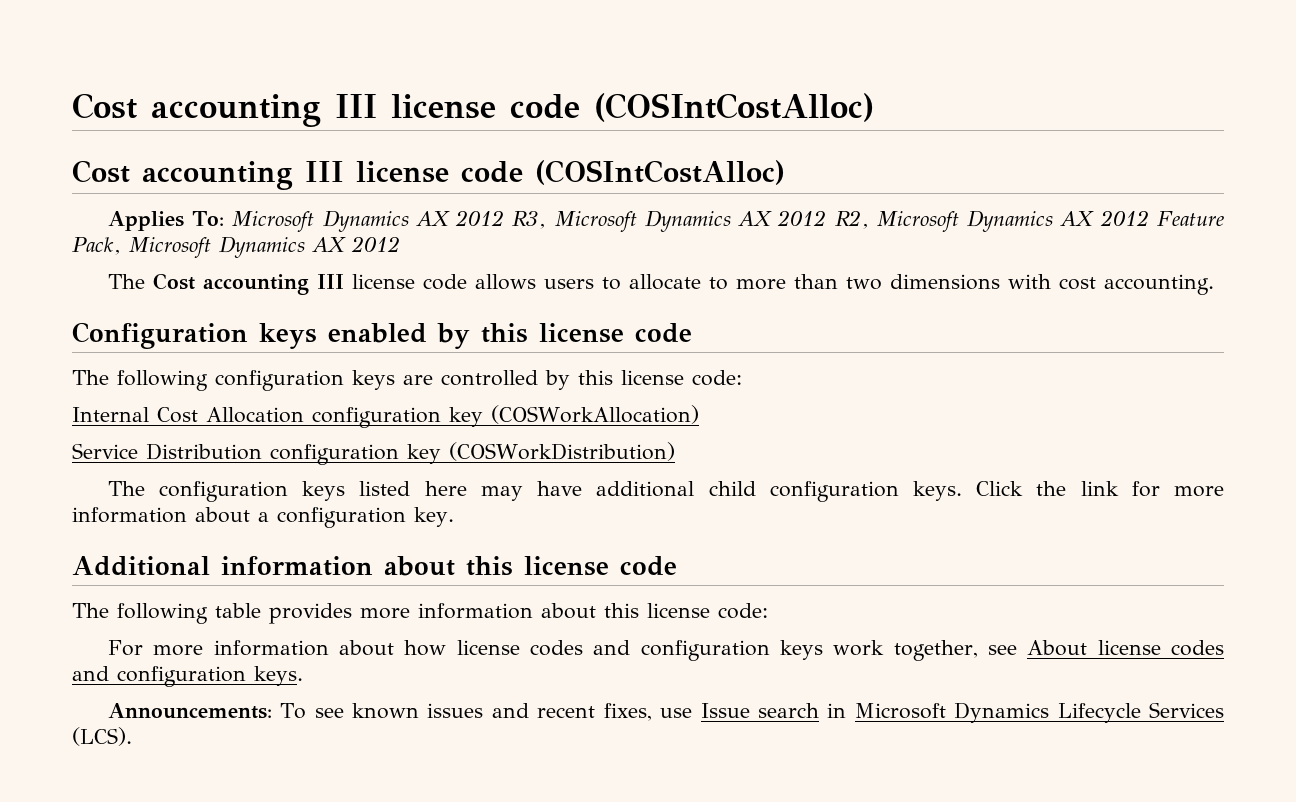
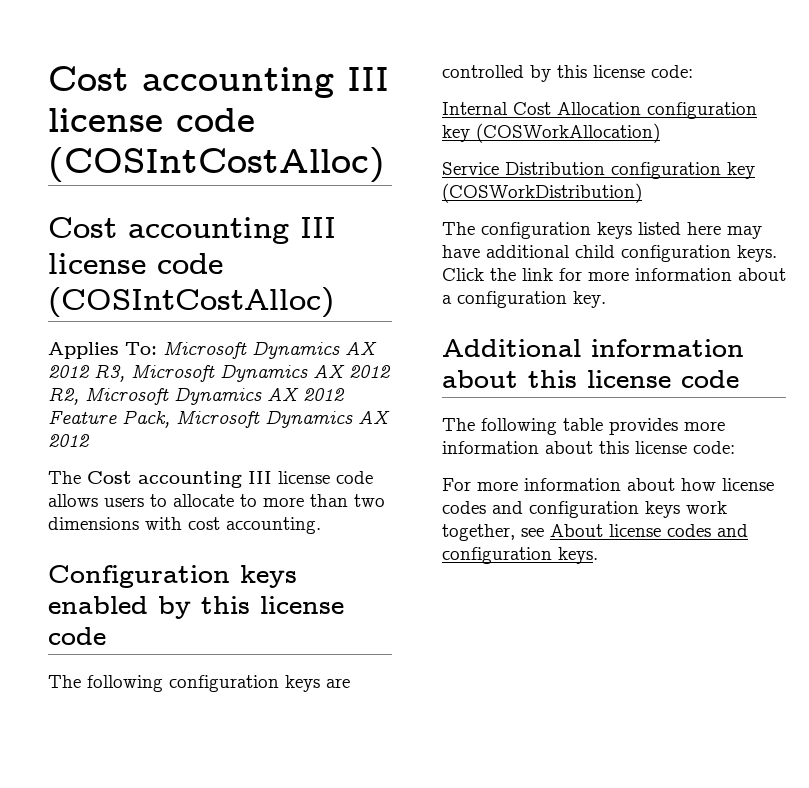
- Announcements: To see known issues and recent fixes, use Issue search in Microsoft Dynamics Lifecycle Services (LCS).

